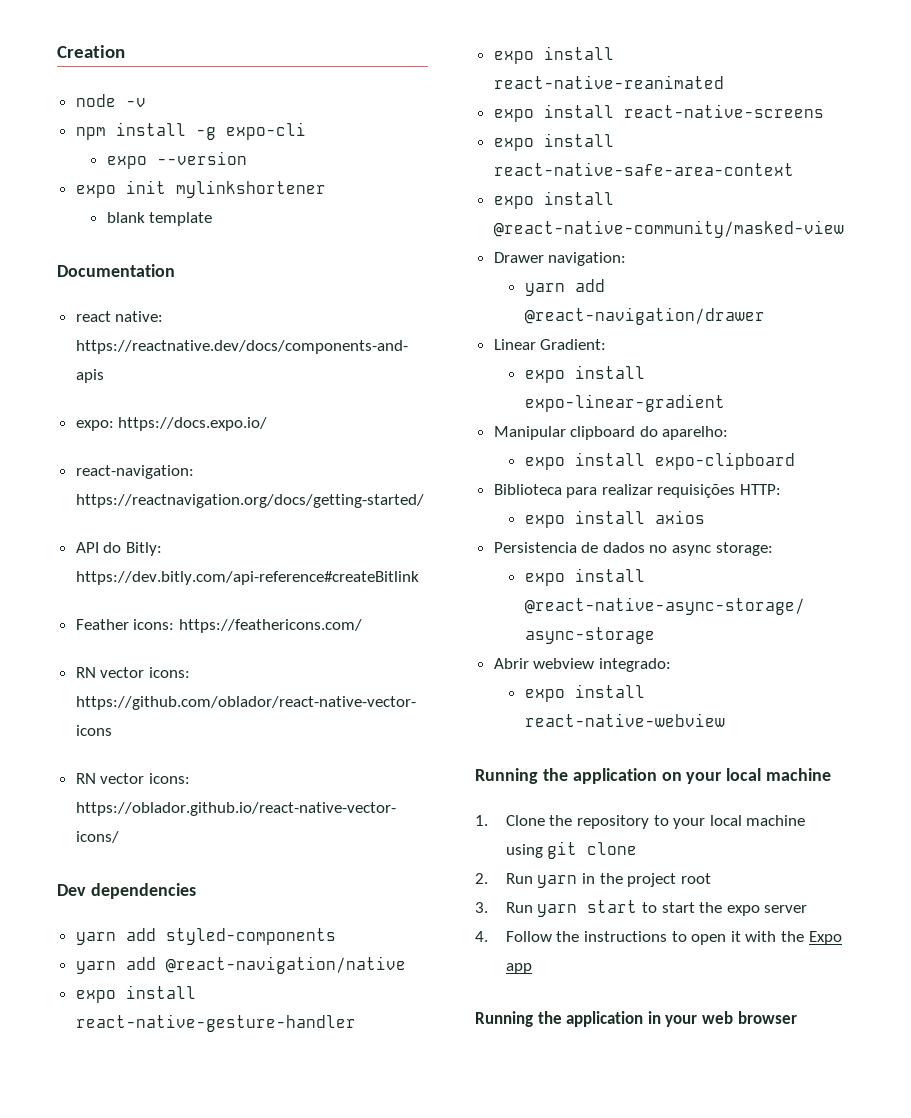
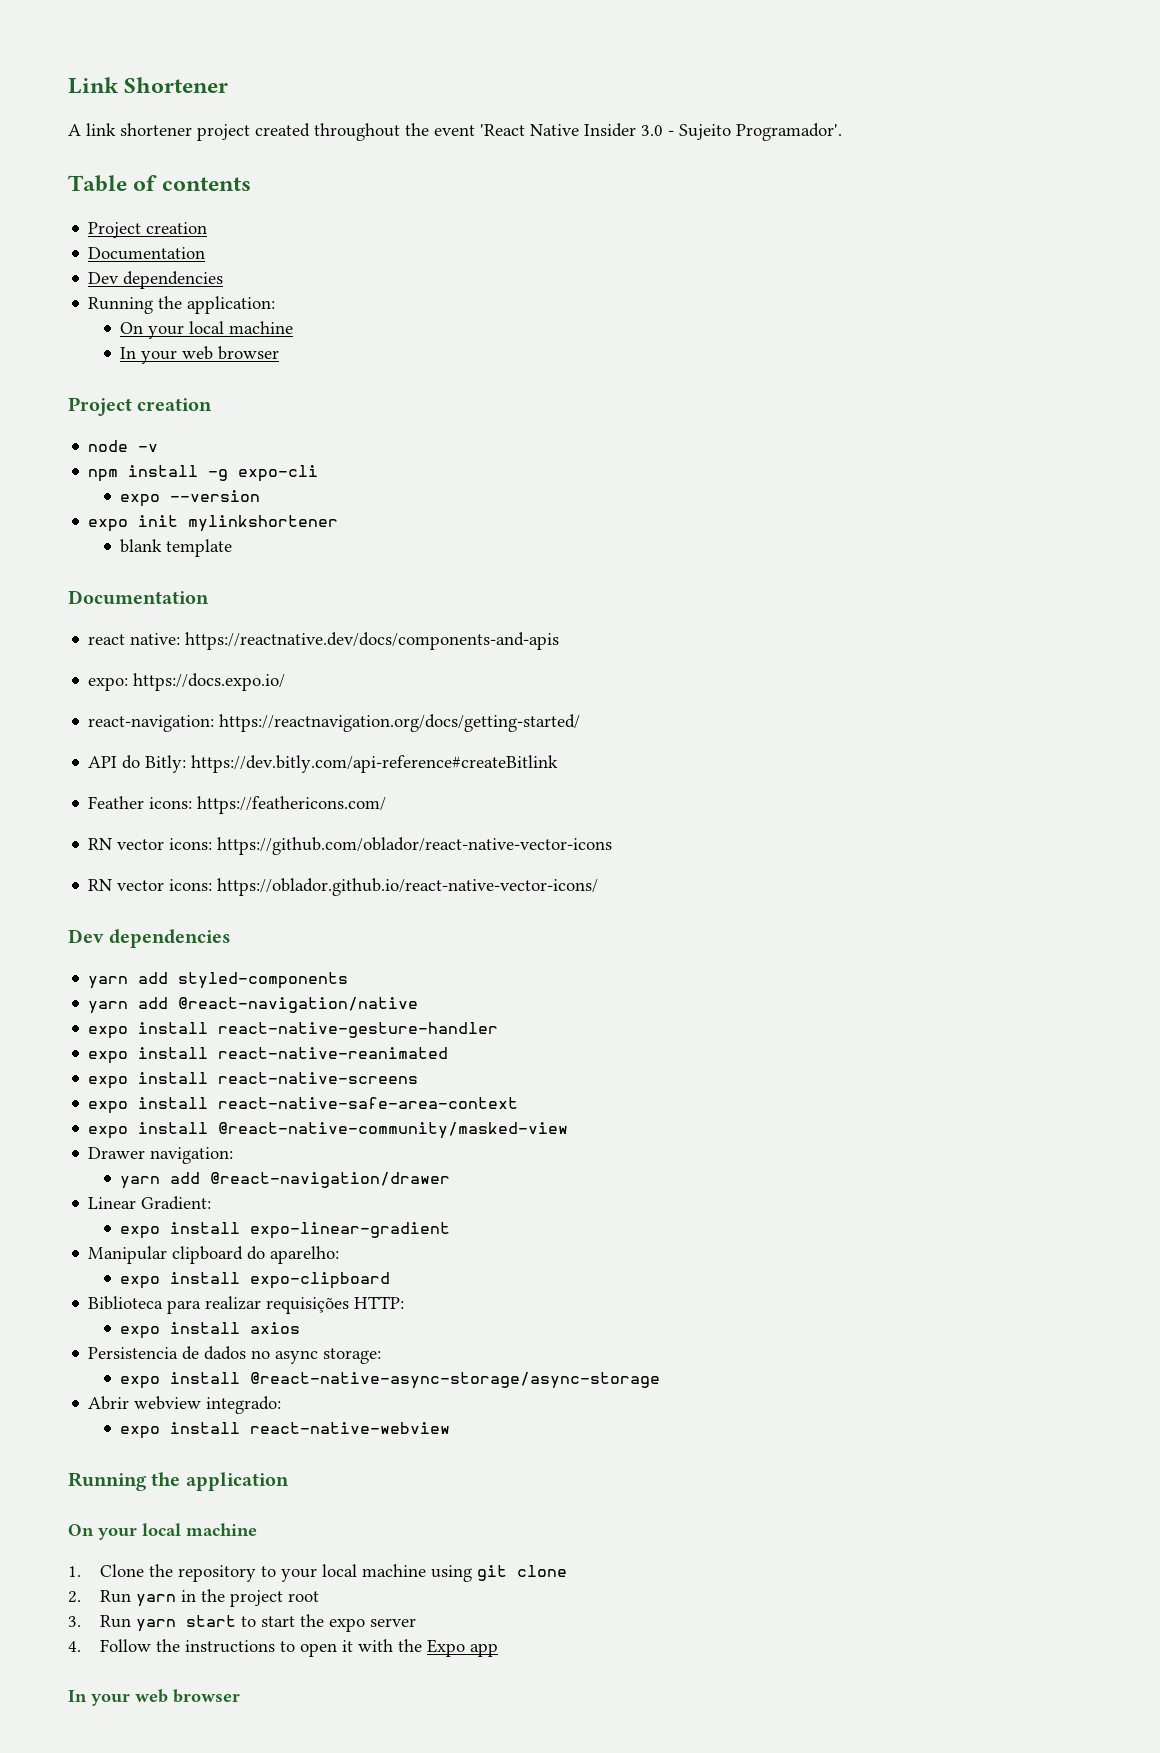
- Creation
+ Link Shortener
+ A link shortener project created throughout the event 'React Native Insider 3.0 - Sujeito Programador'.
+ Table of contents
+ Project creation
+ Documentation
+ Dev dependencies
+ Running the application:
+ On your local machine
+ In your web browser
+ Project creation
- Running the application on your local machine
+ Running the application
+ On your local machine
  4. Follow the instructions to open it with the Expo app
- Running the application in your web browser
+ In your web browser

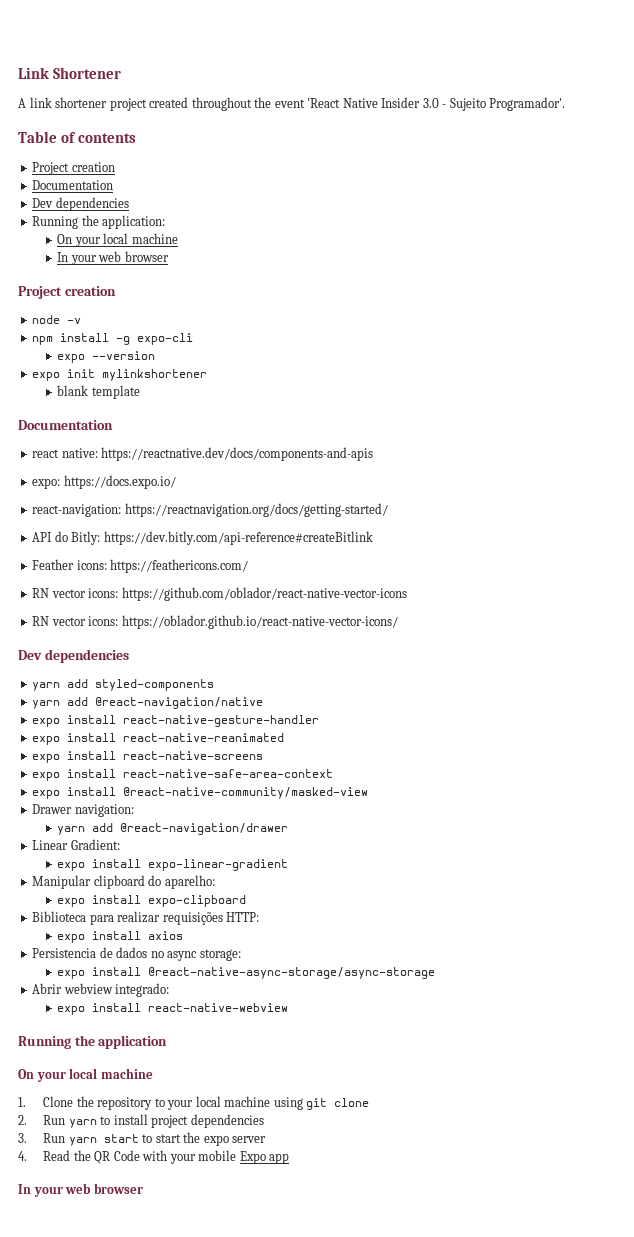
- 2. Run yarn in the project root
+ 2. Run yarn to install project dependencies
- 4. Follow the instructions to open it with the Expo app
+ 4. Read the QR Code with your mobile Expo app

